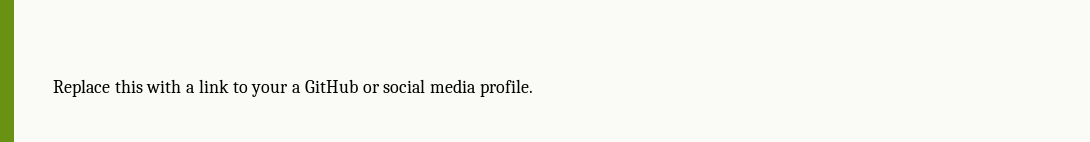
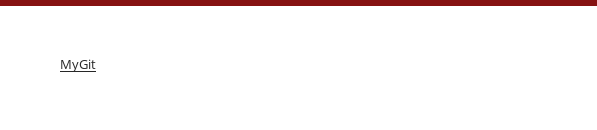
- Replace this with a link to your a GitHub or social media profile.
+ MyGit

